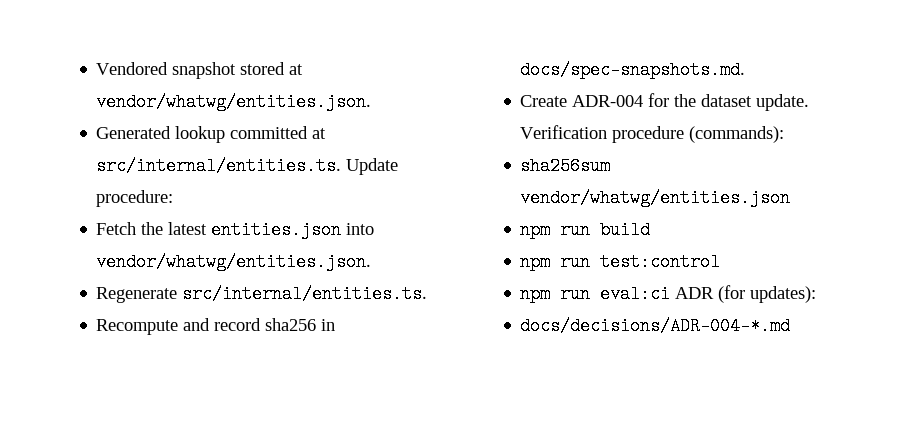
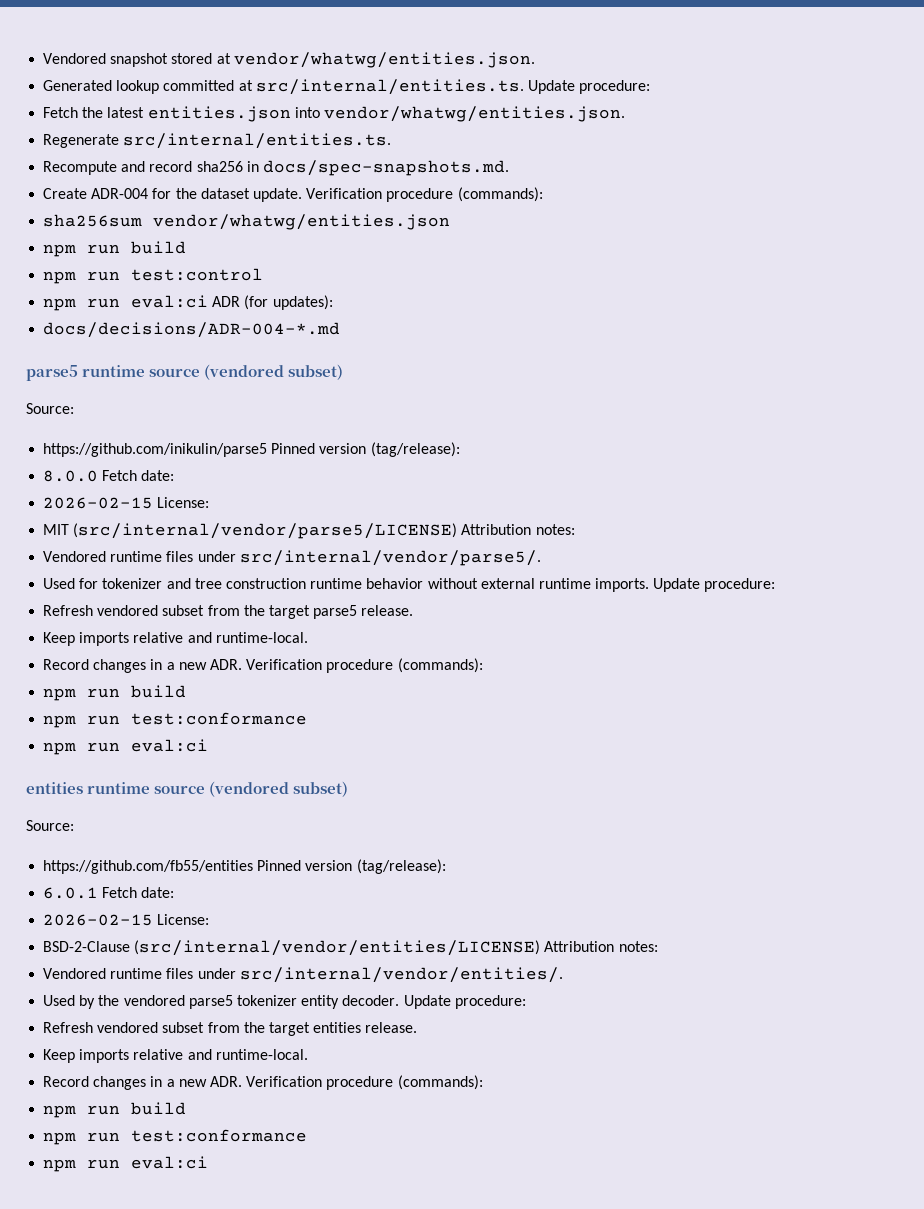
+ parse5 runtime source (vendored subset)
+ Source:
+ https://github.com/inikulin/parse5 Pinned version (tag/release):
+ 8.0.0 Fetch date:
+ 2026-02-15 License:
+ MIT (src/internal/vendor/parse5/LICENSE) Attribution notes:
+ Vendored runtime files under src/internal/vendor/parse5/.
+ Used for tokenizer and tree construction runtime behavior without external runtime imports. Update procedure:
+ Refresh vendored subset from the target parse5 release.
+ Keep imports relative and runtime-local.
+ Record changes in a new ADR. Verification procedure (commands):
+ npm run build
+ npm run test:conformance
+ npm run eval:ci
+ entities runtime source (vendored subset)
+ Source:
+ https://github.com/fb55/entities Pinned version (tag/release):
+ 6.0.1 Fetch date:
+ 2026-02-15 License:
+ BSD-2-Clause (src/internal/vendor/entities/LICENSE) Attribution notes:
+ Vendored runtime files under src/internal/vendor/entities/.
+ Used by the vendored parse5 tokenizer entity decoder. Update procedure:
+ Refresh vendored subset from the target entities release.
+ Keep imports relative and runtime-local.
+ Record changes in a new ADR. Verification procedure (commands):
+ npm run build
+ npm run test:conformance
+ npm run eval:ci

